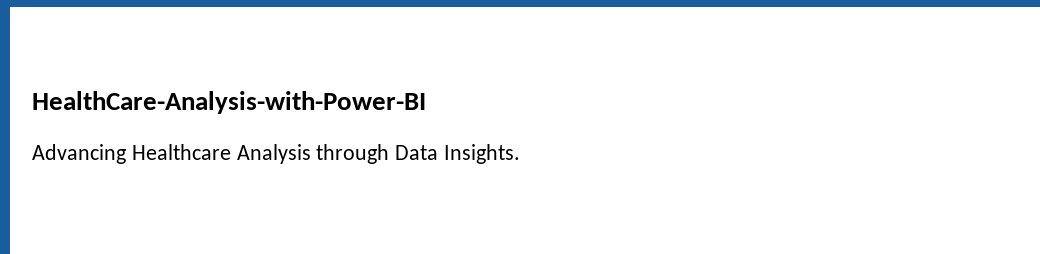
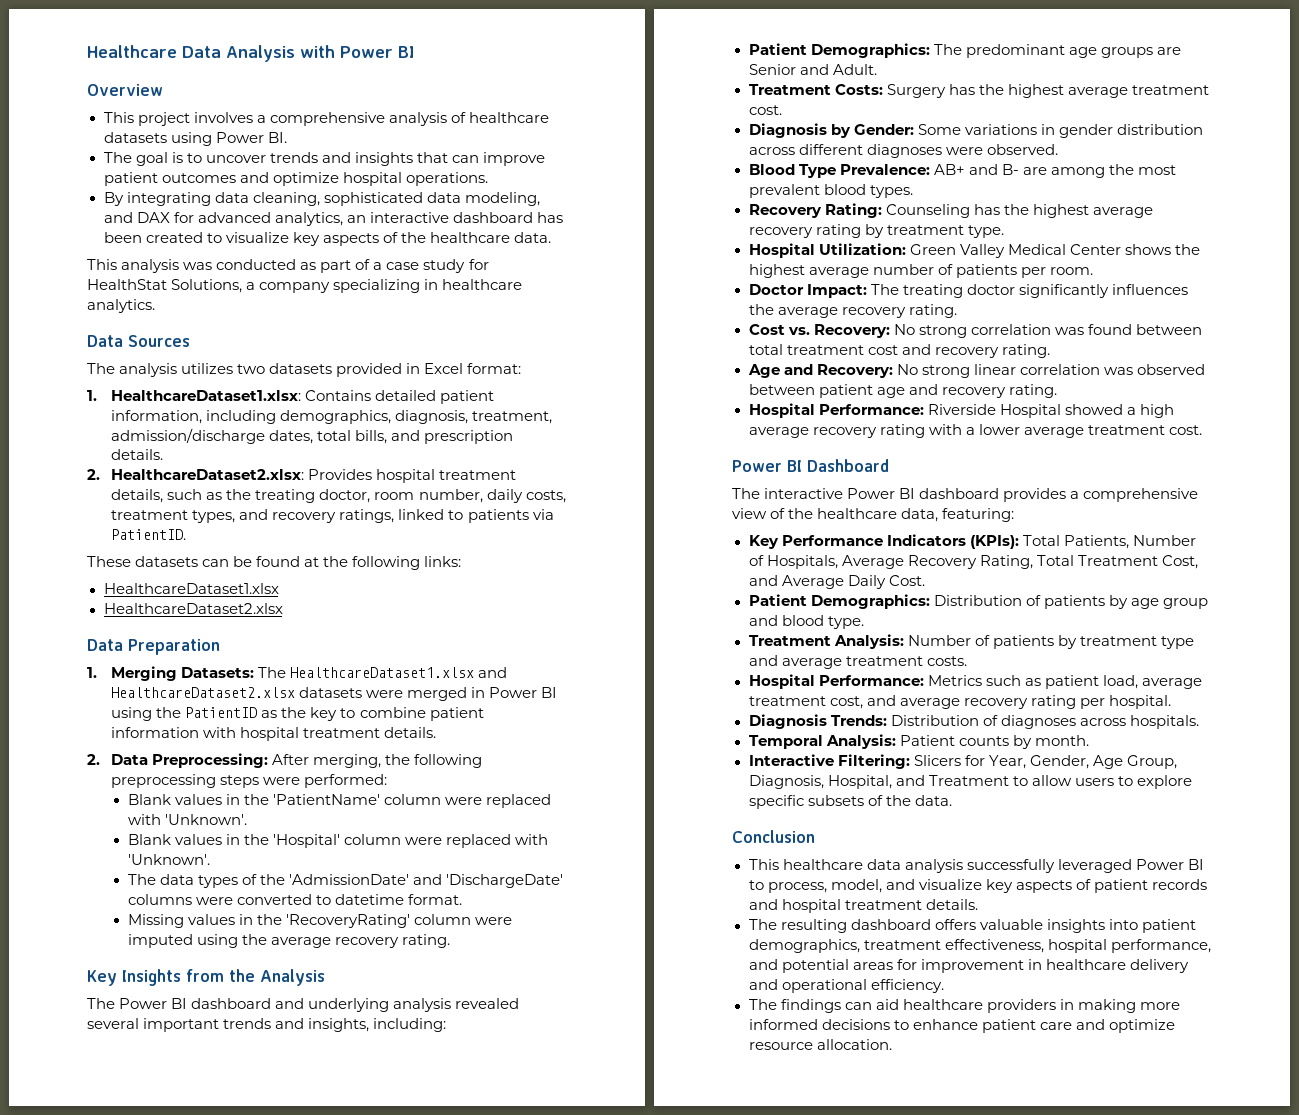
- HealthCare-Analysis-with-Power-BI
- Advancing Healthcare Analysis through Data Insights.
+ Healthcare Data Analysis with Power BI
+ Overview
+ This project involves a comprehensive analysis of healthcare datasets using Power BI.
+ The goal is to uncover trends and insights that can improve patient outcomes and optimize hospital operations.
+ By integrating data cleaning, sophisticated data modeling, and DAX for advanced analytics, an interactive dashboard has been created to visualize key aspects of the healthcare data.
+ This analysis was conducted as part of a case study for HealthStat Solutions, a company specializing in healthcare analytics.
+ Data Sources
+ The analysis utilizes two datasets provided in Excel format:
+ 1. HealthcareDataset1.xlsx: Contains detailed patient information, including demographics, diagnosis, treatment, admission/discharge dates, total bills, and prescription details.
+ 2. HealthcareDataset2.xlsx: Provides hospital treatment details, such as the treating doctor, room number, daily costs, treatment types, and recovery ratings, linked to patients via PatientID.
+ These datasets can be found at the following links:
+ HealthcareDataset1.xlsx
+ HealthcareDataset2.xlsx
+ Data Preparation
+ 1. Merging Datasets: The HealthcareDataset1.xlsx and HealthcareDataset2.xlsx datasets were merged in Power BI using the PatientID as the key to combine patient information with hospital treatment details.
+ 2. Data Preprocessing: After merging, the following preprocessing steps were performed:
+ Blank values in the 'PatientName' column were replaced with 'Unknown'.
+ Blank values in the 'Hospital' column were replaced with 'Unknown'.
+ The data types of the 'AdmissionDate' and 'DischargeDate' columns were converted to datetime format.
+ Missing values in the 'RecoveryRating' column were imputed using the average recovery rating.
+ Key Insights from the Analysis
+ The Power BI dashboard and underlying analysis revealed several important trends and insights, including:
+ Patient Demographics: The predominant age groups are Senior and Adult.
+ Treatment Costs: Surgery has the highest average treatment cost.
+ Diagnosis by Gender: Some variations in gender distribution across different diagnoses were observed.
+ Blood Type Prevalence: AB+ and B- are among the most prevalent blood types.
+ Recovery Rating: Counseling has the highest average recovery rating by treatment type.
+ Hospital Utilization: Green Valley Medical Center shows the highest average number of patients per room.
+ Doctor Impact: The treating doctor significantly influences the average recovery rating.
+ Cost vs. Recovery: No strong correlation was found between total treatment cost and recovery rating.
+ Age and Recovery: No strong linear correlation was observed between patient age and recovery rating.
+ Hospital Performance: Riverside Hospital showed a high average recovery rating with a lower average treatment cost.
+ Power BI Dashboard
+ The interactive Power BI dashboard provides a comprehensive view of the healthcare data, featuring:
+ Key Performance Indicators (KPIs): Total Patients, Number of Hospitals, Average Recovery Rating, Total Treatment Cost, and Average Daily Cost.
+ Patient Demographics: Distribution of patients by age group and blood type.
+ Treatment Analysis: Number of patients by treatment type and average treatment costs.
+ Hospital Performance: Metrics such as patient load, average treatment cost, and average recovery rating per hospital.
+ Diagnosis Trends: Distribution of diagnoses across hospitals.
+ Temporal Analysis: Patient counts by month.
+ Interactive Filtering: Slicers for Year, Gender, Age Group, Diagnosis, Hospital, and Treatment to allow users to explore specific subsets of the data.
+ Conclusion
+ This healthcare data analysis successfully leveraged Power BI to process, model, and visualize key aspects of patient records and hospital treatment details.
+ The resulting dashboard offers valuable insights into patient demographics, treatment effectiveness, hospital performance, and potential areas for improvement in healthcare delivery and operational efficiency.
+ The findings can aid healthcare providers in making more informed decisions to enhance patient care and optimize resource allocation.

